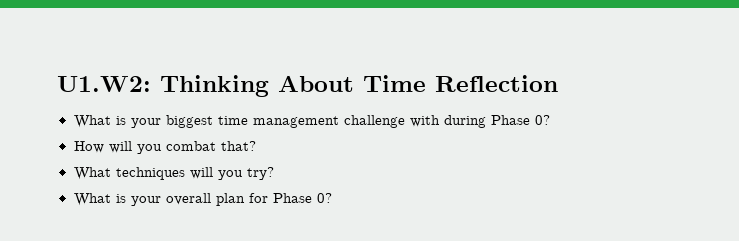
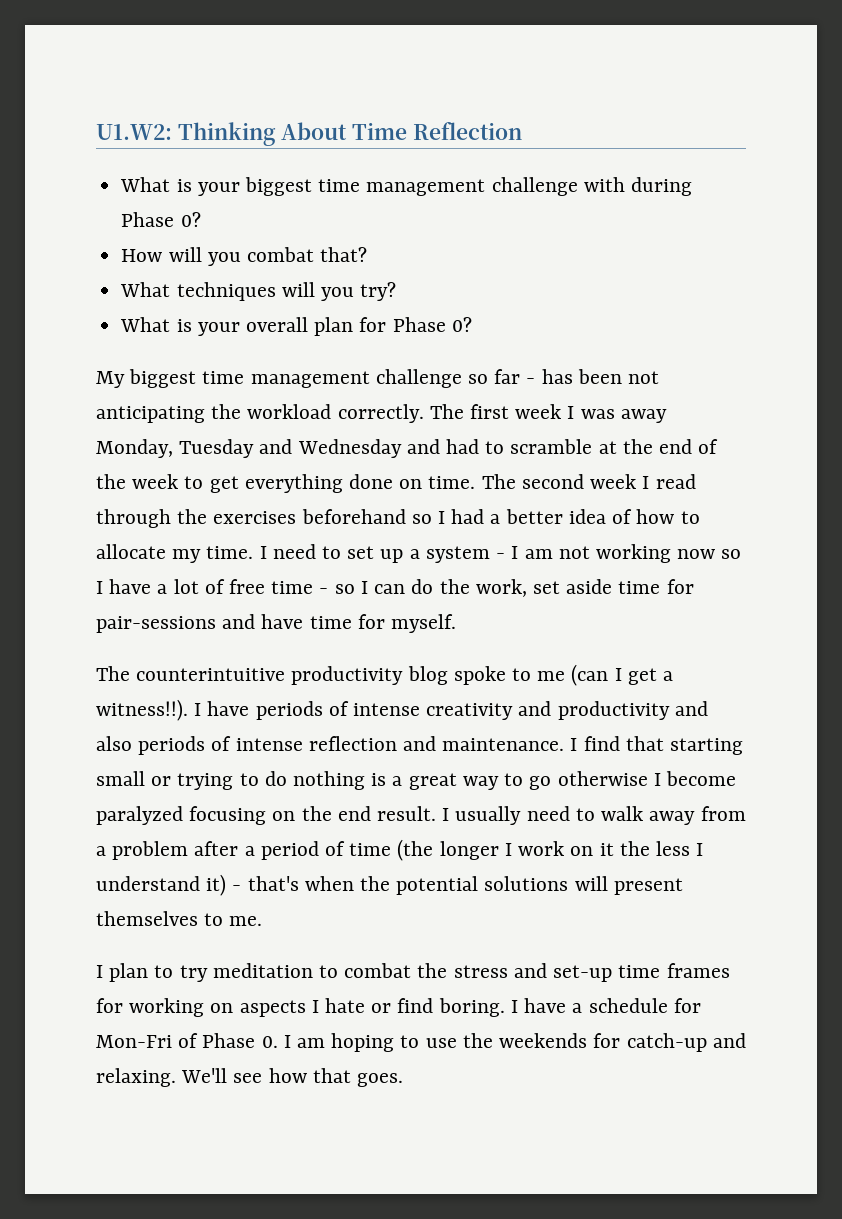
+ My biggest time management challenge so far - has been not anticipating the workload correctly. The first week I was away Monday, Tuesday and Wednesday and had to scramble at the end of the week to get everything done on time. The second week I read through the exercises beforehand so I had a better idea of how to allocate my time. I need to set up a system - I am not working now so I have a lot of free time - so I can do the work, set aside time for pair-sessions and have time for myself.
+ The counterintuitive productivity blog spoke to me (can I get a witness!!). I have periods of intense creativity and productivity and also periods of intense reflection and maintenance. I find that starting small or trying to do nothing is a great way to go otherwise I become paralyzed focusing on the end result. I usually need to walk away from a problem after a period of time (the longer I work on it the less I understand it) - that's when the potential solutions will present themselves to me.
+ I plan to try meditation to combat the stress and set-up time frames for working on aspects I hate or find boring. I have a schedule for Mon-Fri of Phase 0. I am hoping to use the weekends for catch-up and relaxing. We'll see how that goes.

